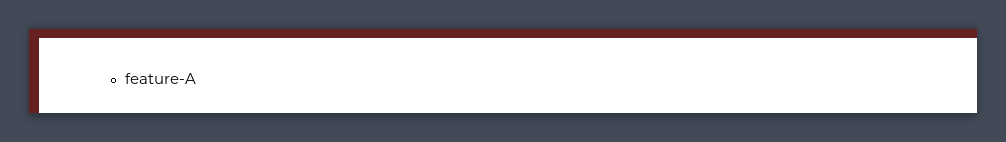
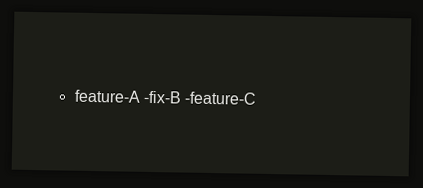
- feature-A
+ feature-A -fix-B -feature-C

